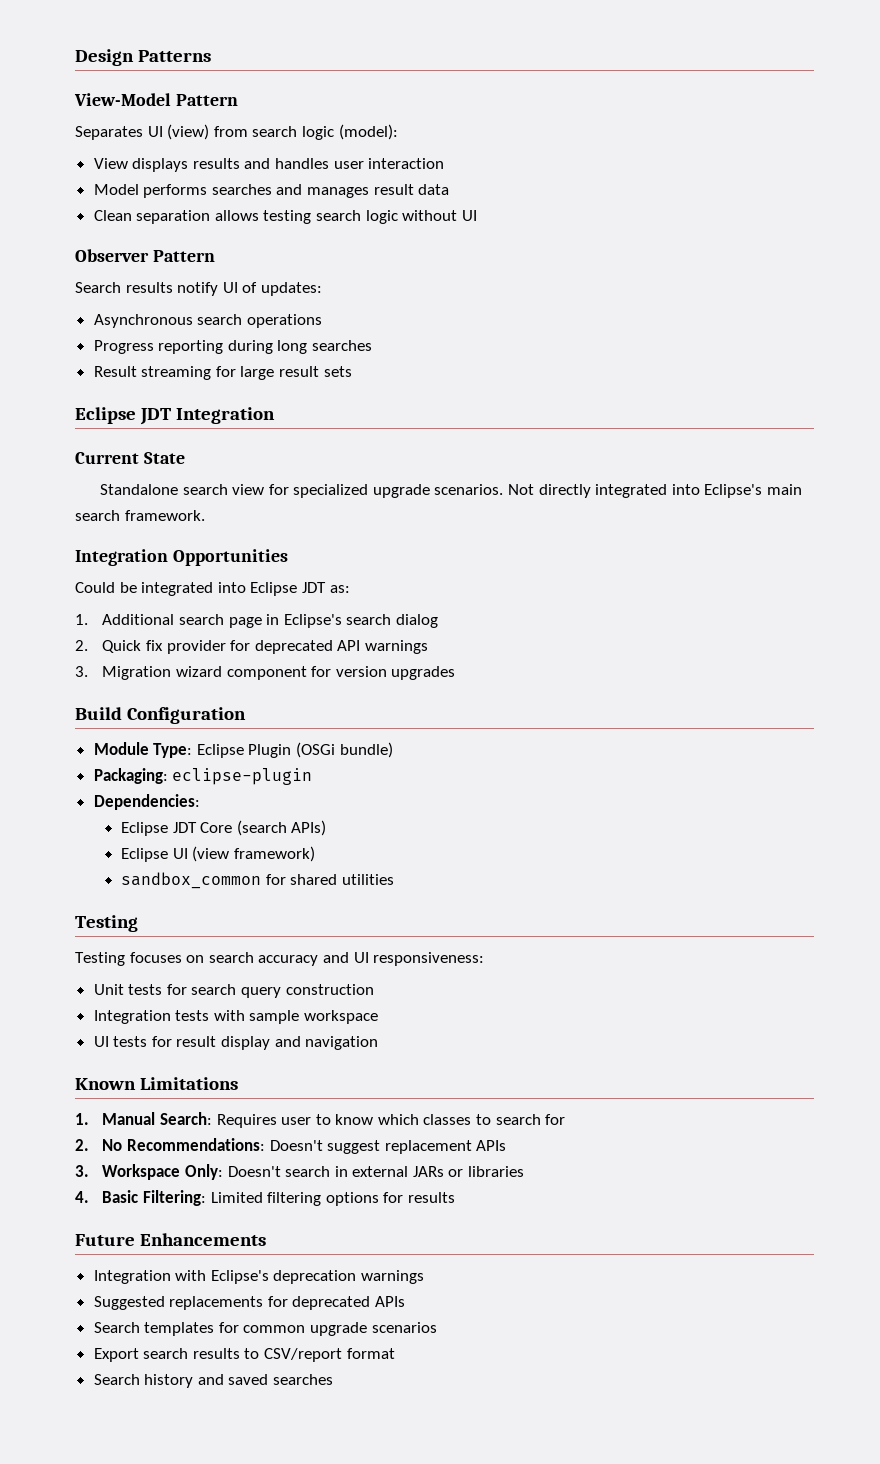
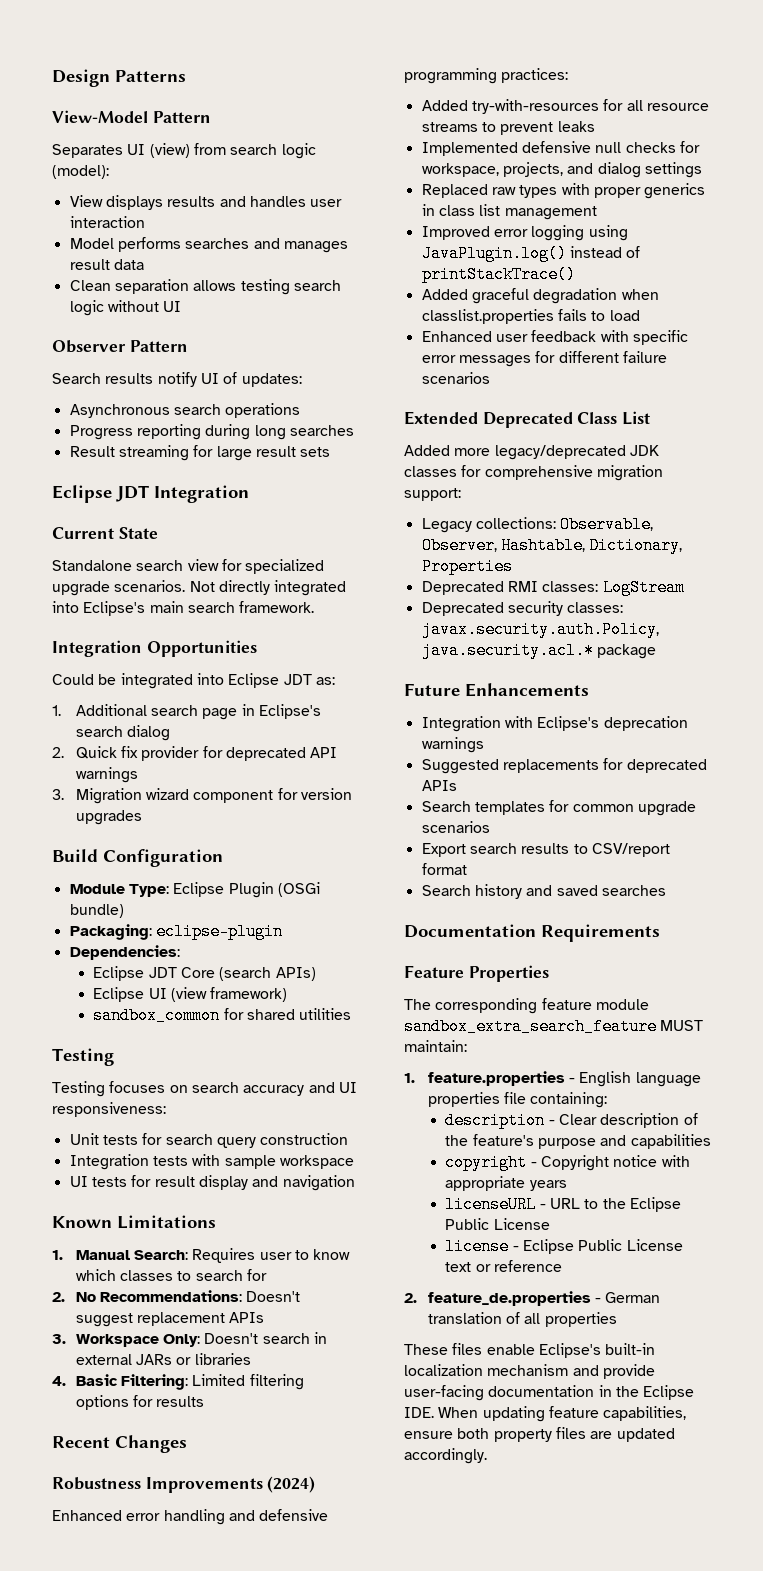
+ Recent Changes
+ Robustness Improvements (2024)
+ Enhanced error handling and defensive programming practices:
+ Added try-with-resources for all resource streams to prevent leaks
+ Implemented defensive null checks for workspace, projects, and dialog settings
+ Replaced raw types with proper generics in class list management
+ Improved error logging using JavaPlugin.log() instead of printStackTrace()
+ Added graceful degradation when classlist.properties fails to load
+ Enhanced user feedback with specific error messages for different failure scenarios
+ Extended Deprecated Class List
+ Added more legacy/deprecated JDK classes for comprehensive migration support:
+ Legacy collections: Observable, Observer, Hashtable, Dictionary, Properties
+ Deprecated RMI classes: LogStream
+ Deprecated security classes: javax.security.auth.Policy, java.security.acl.* package
+ Documentation Requirements
+ Feature Properties
+ The corresponding feature module sandbox_extra_search_feature MUST maintain:
+ 1. feature.properties - English language properties file containing:
+ description - Clear description of the feature's purpose and capabilities
+ copyright - Copyright notice with appropriate years
+ licenseURL - URL to the Eclipse Public License
+ license - Eclipse Public License text or reference
+ 2. feature_de.properties - German translation of all properties
+ These files enable Eclipse's built-in localization mechanism and provide user-facing documentation in the Eclipse IDE. When updating feature capabilities, ensure both property files are updated accordingly.

